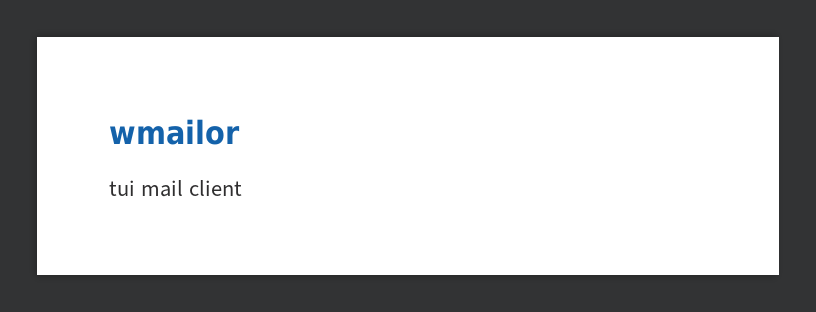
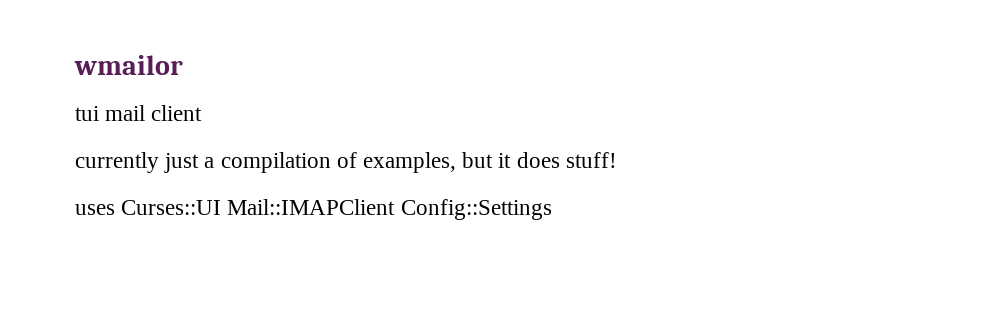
+ currently just a compilation of examples, but it does stuff!
+ uses Curses::UI Mail::IMAPClient Config::Settings

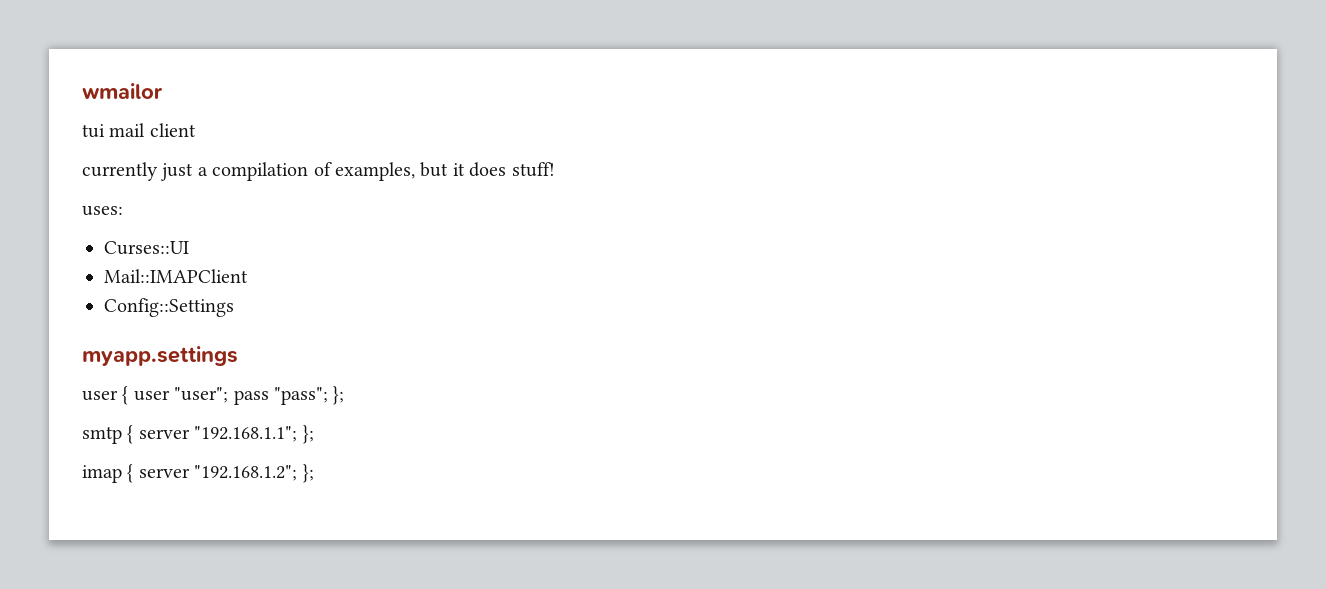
- uses Curses::UI Mail::IMAPClient Config::Settings
+ uses:
+ Curses::UI
+ Mail::IMAPClient
+ Config::Settings
+ myapp.settings
+ user { user "user"; pass "pass"; };
+ smtp { server "192.168.1.1"; };
+ imap { server "192.168.1.2"; };

